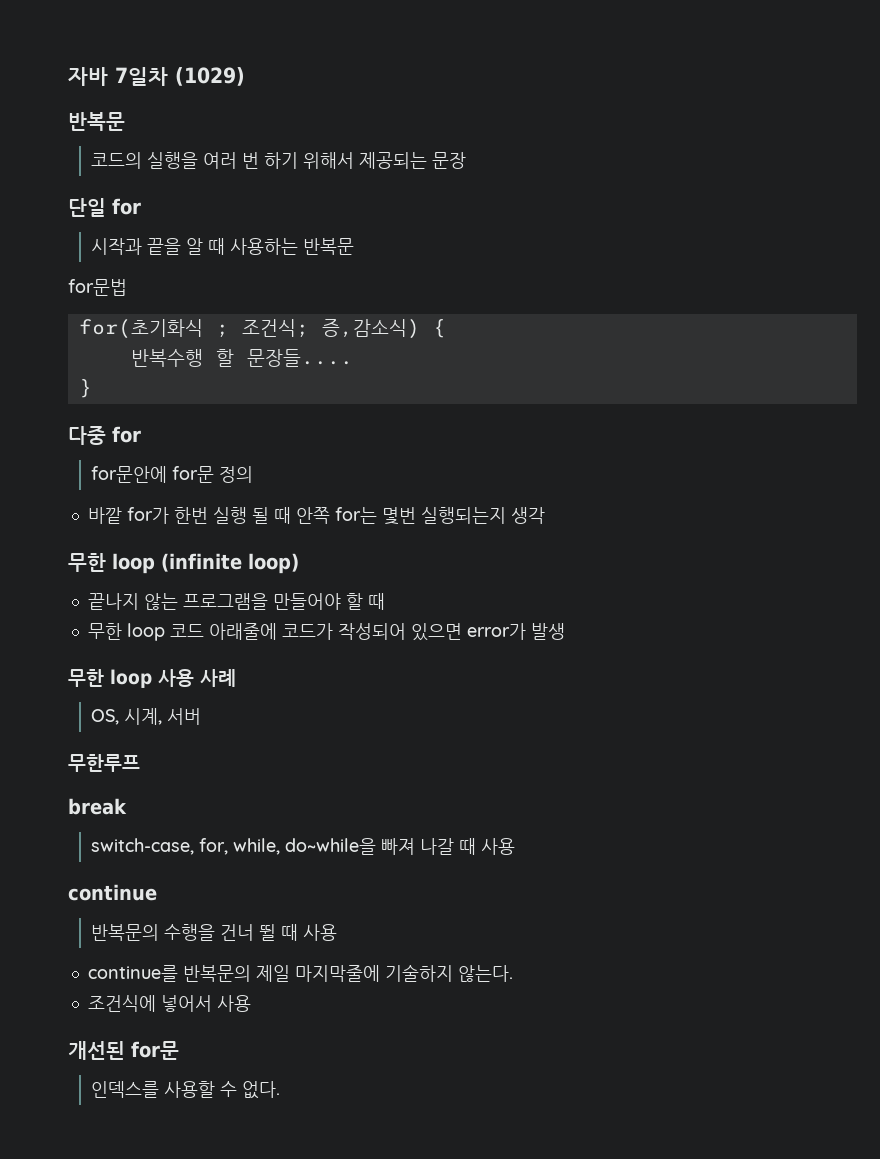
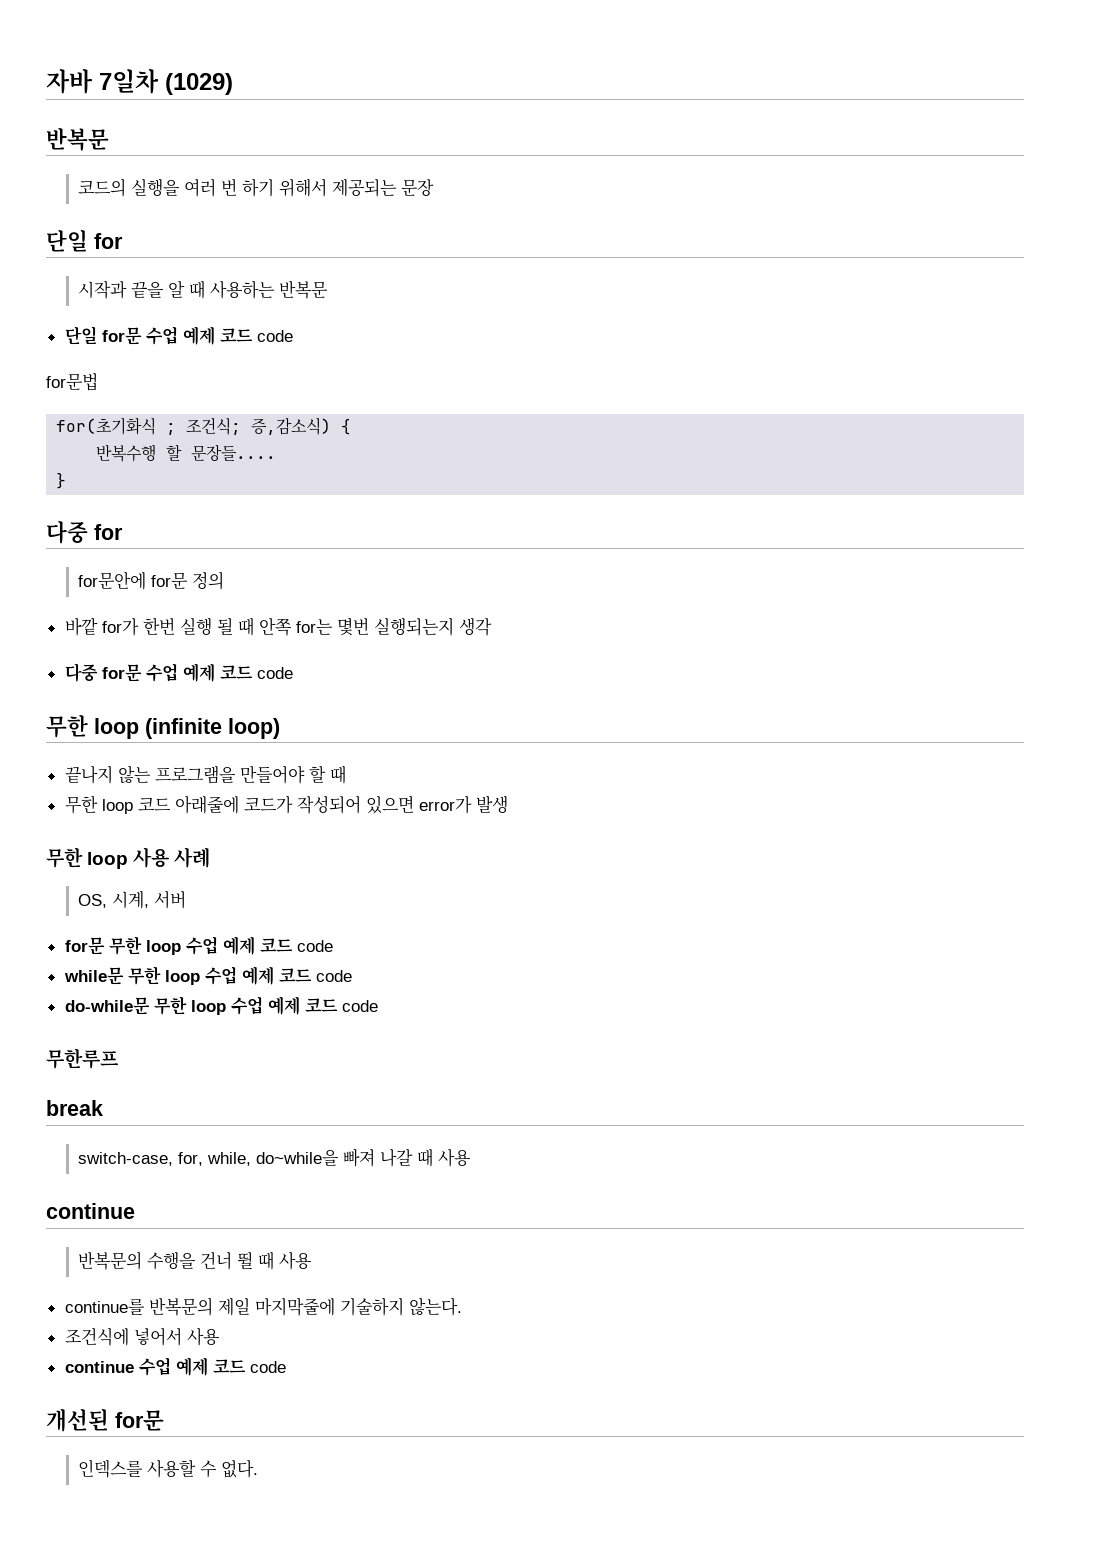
+ 단일 for문 수업 예제 코드 code
+ 다중 for문 수업 예제 코드 code
+ for문 무한 loop 수업 예제 코드 code
+ while문 무한 loop 수업 예제 코드 code
+ do-while문 무한 loop 수업 예제 코드 code
+ continue 수업 예제 코드 code

